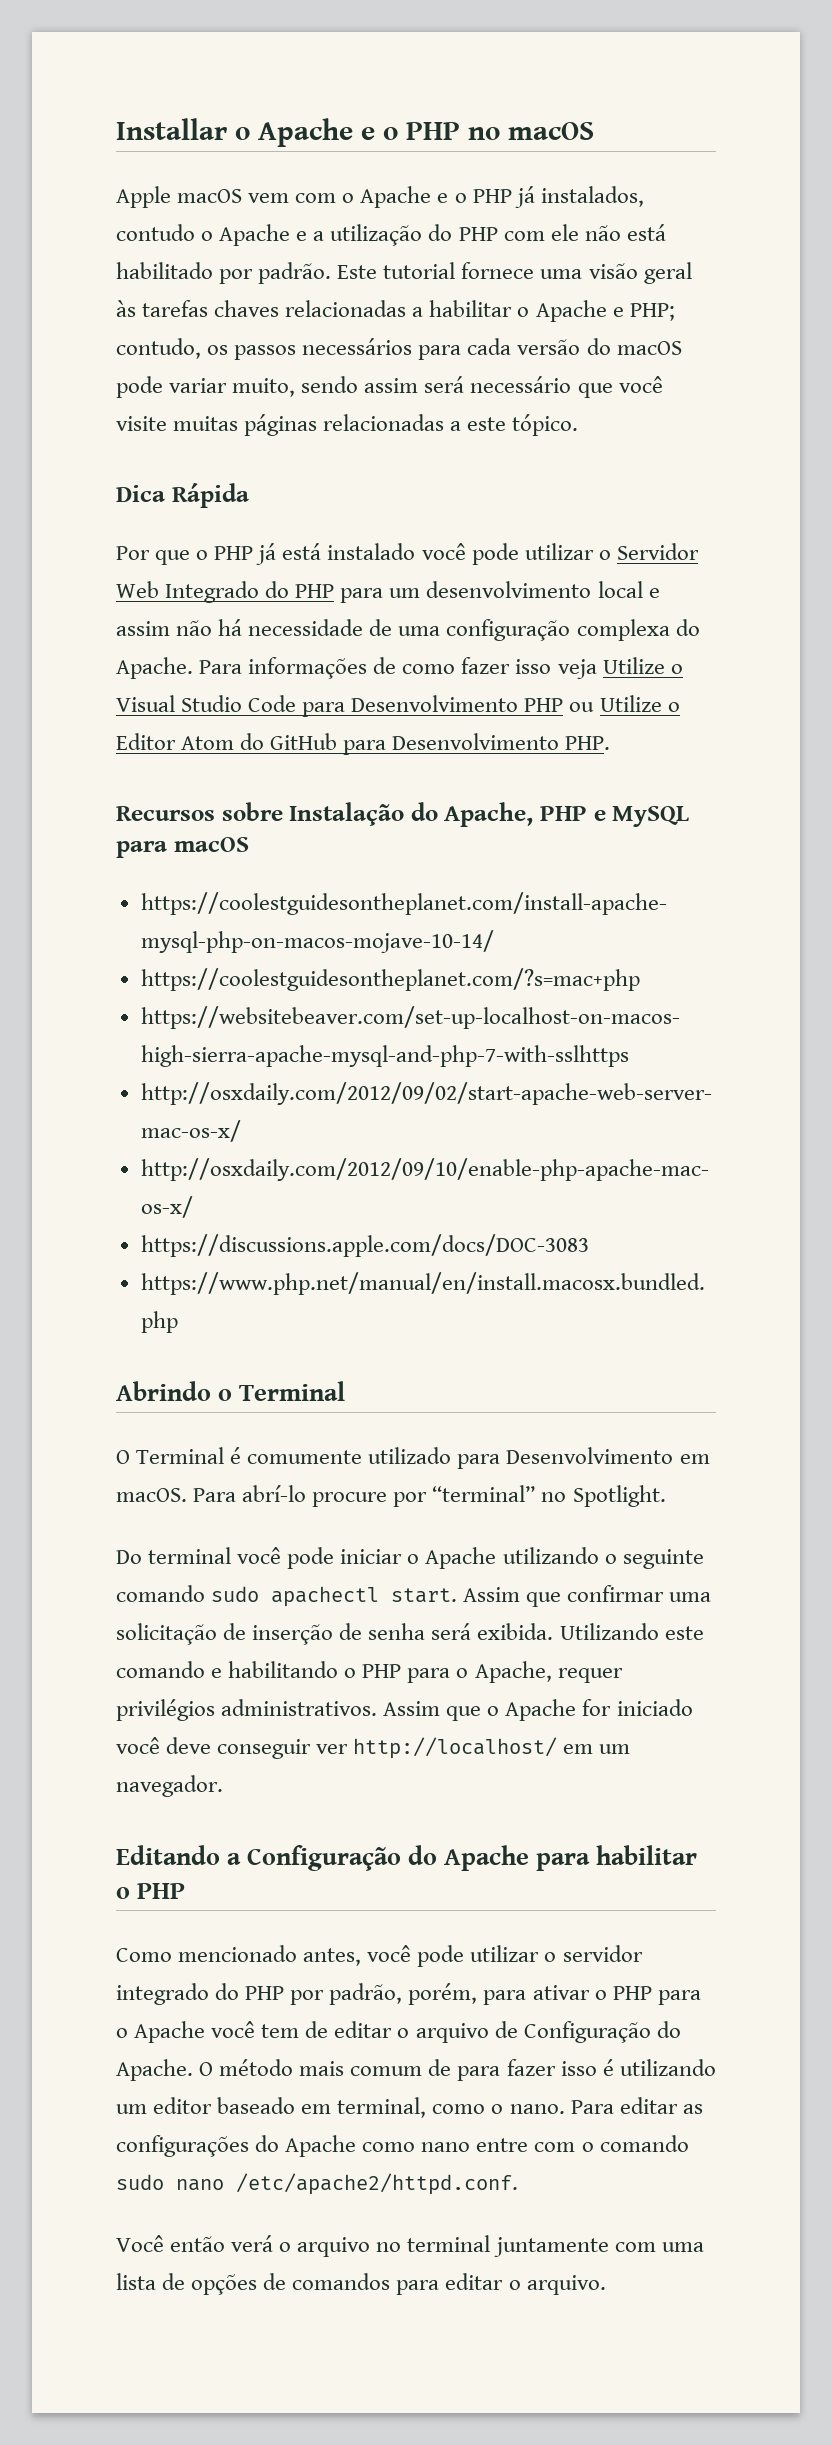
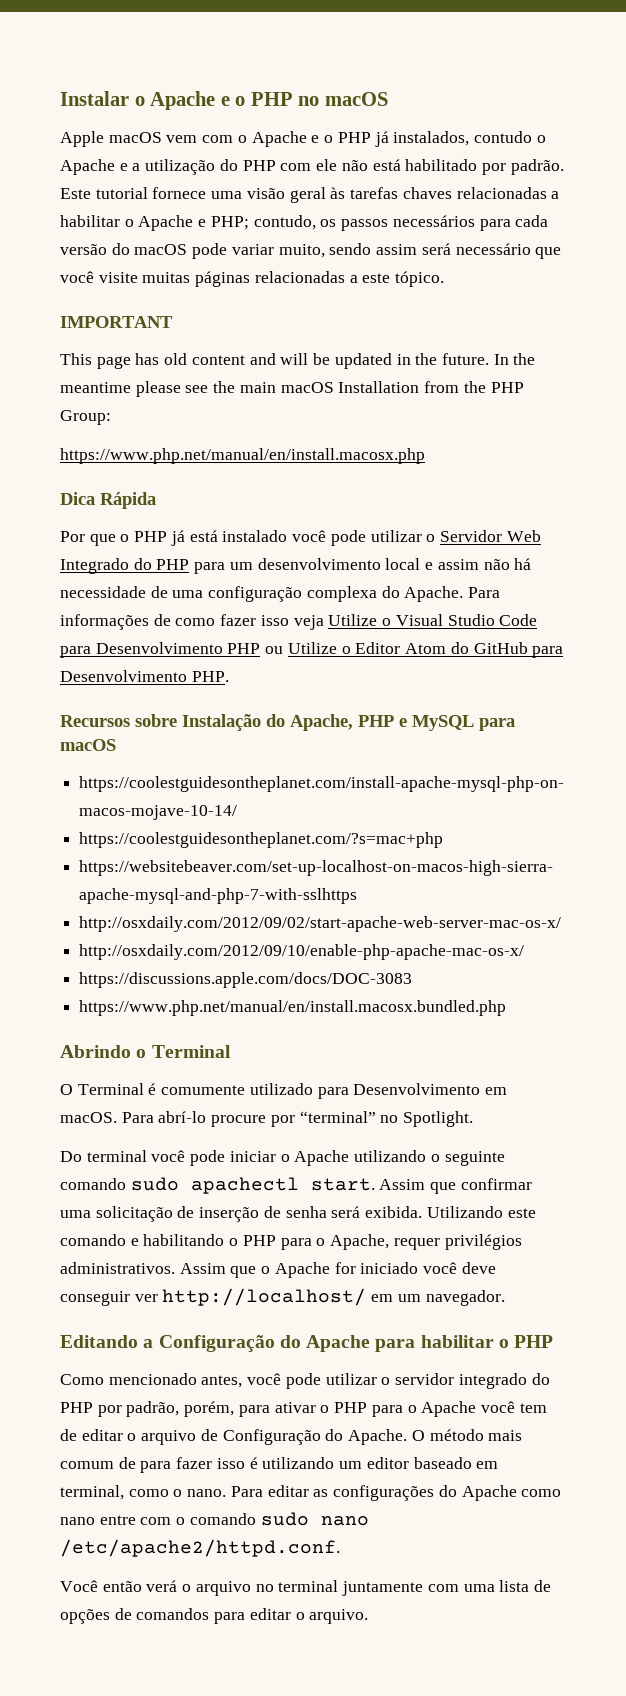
- Installar o Apache e o PHP no macOS
+ Instalar o Apache e o PHP no macOS
+ IMPORTANT
+ This page has old content and will be updated in the future. In the meantime please see the main macOS Installation from the PHP Group:
+ https://www.php.net/manual/en/install.macosx.php

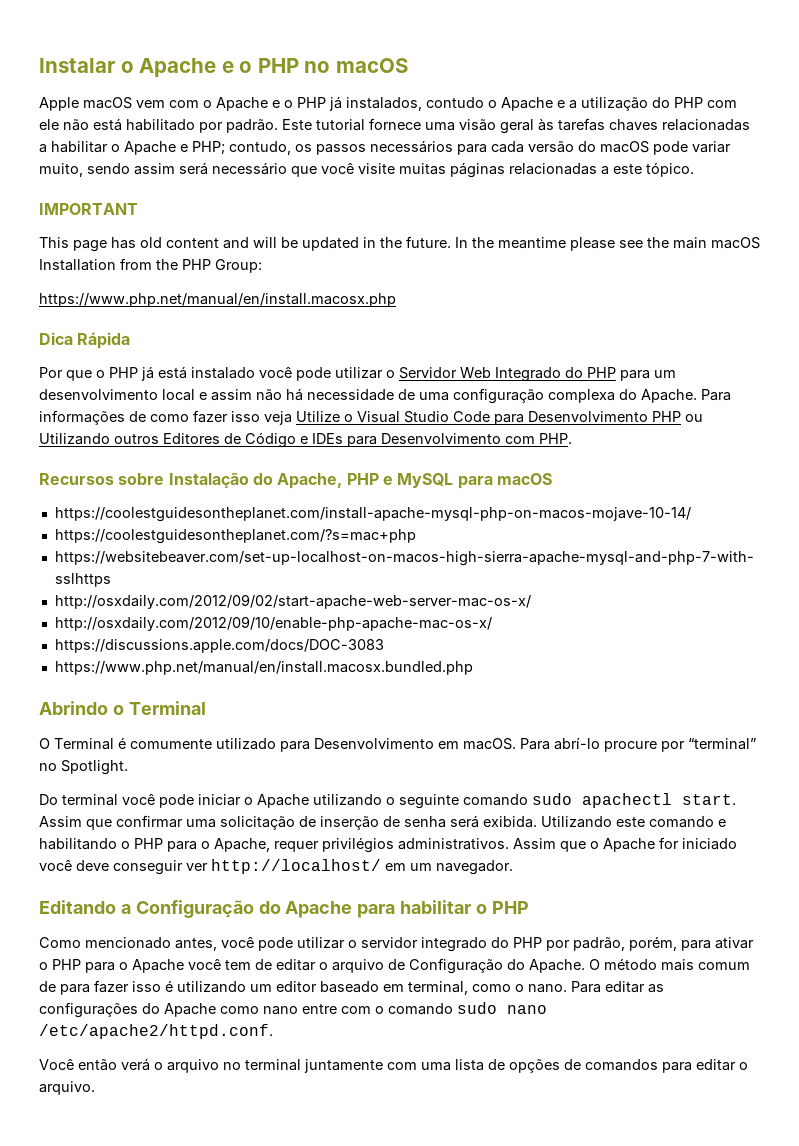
- Para informações de como fazer isso veja Utilize o Visual Studio Code para Desenvolvimento PHP ou Utilize o Editor Atom do GitHub para Desenvolvimento PHP.
+ Para informações de como fazer isso veja Utilize o Visual Studio Code para Desenvolvimento PHP ou Utilizando outros Editores de Código e IDEs para Desenvolvimento com PHP.

